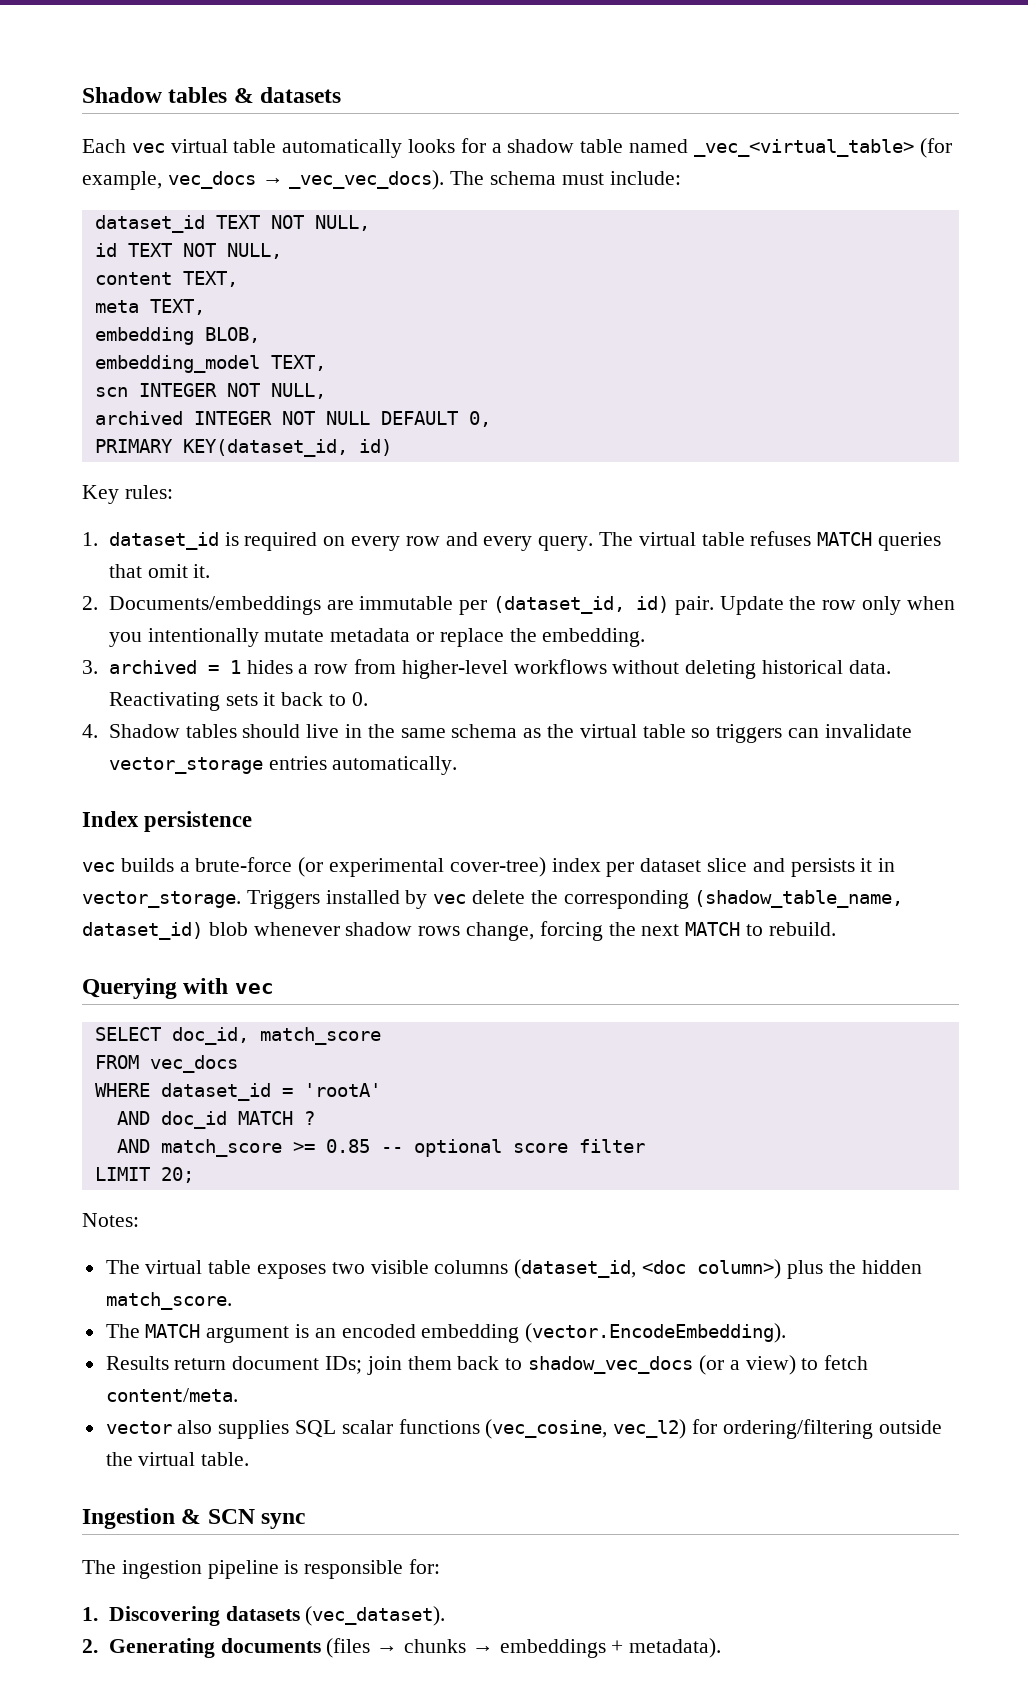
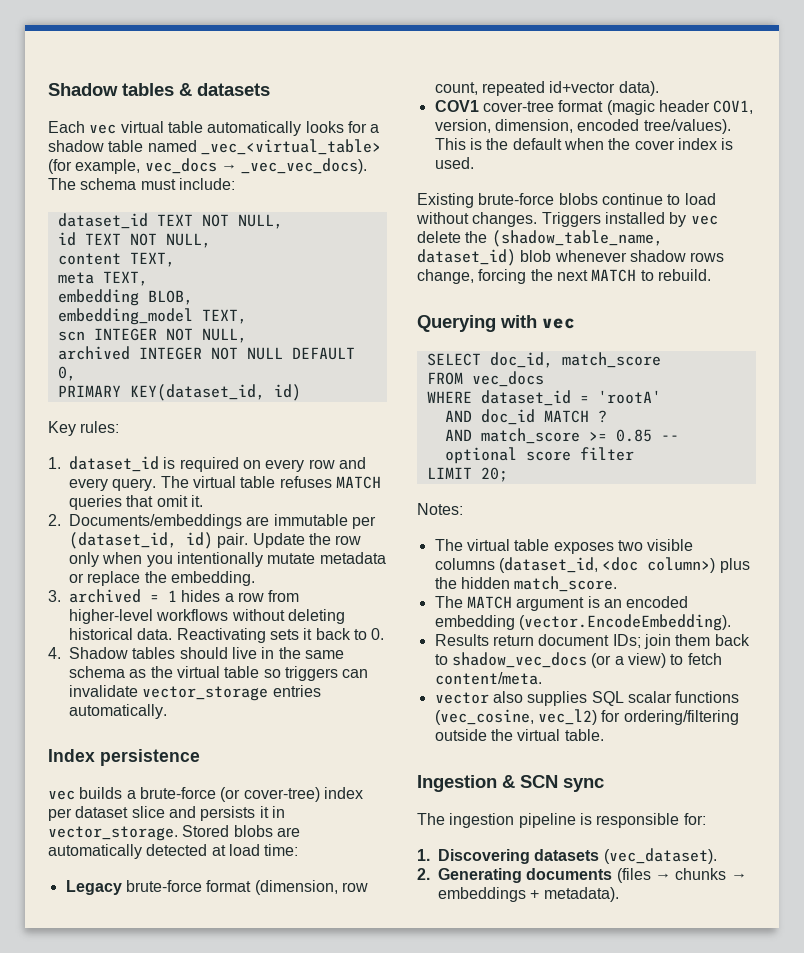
- vec builds a brute-force (or experimental cover-tree) index per dataset slice and persists it in vector_storage.
+ vec builds a brute-force (or cover-tree) index per dataset slice and persists it in vector_storage.
+ Stored blobs are automatically detected at load time:
+ Legacy brute-force format (dimension, row count, repeated id+vector data).
+ COV1 cover-tree format (magic header COV1, version, dimension, encoded tree/values). This is the default when the cover index is used.
+ Existing brute-force blobs continue to load without changes.
- Triggers installed by vec delete the corresponding (shadow_table_name, dataset_id) blob whenever shadow rows change, forcing the next MATCH to rebuild.
+ Triggers installed by vec delete the (shadow_table_name, dataset_id) blob whenever shadow rows change, forcing the next MATCH to rebuild.

